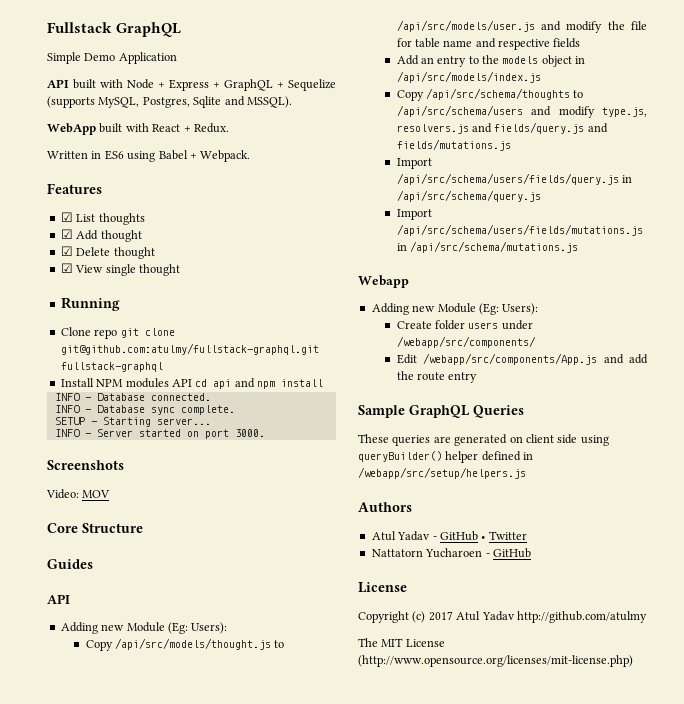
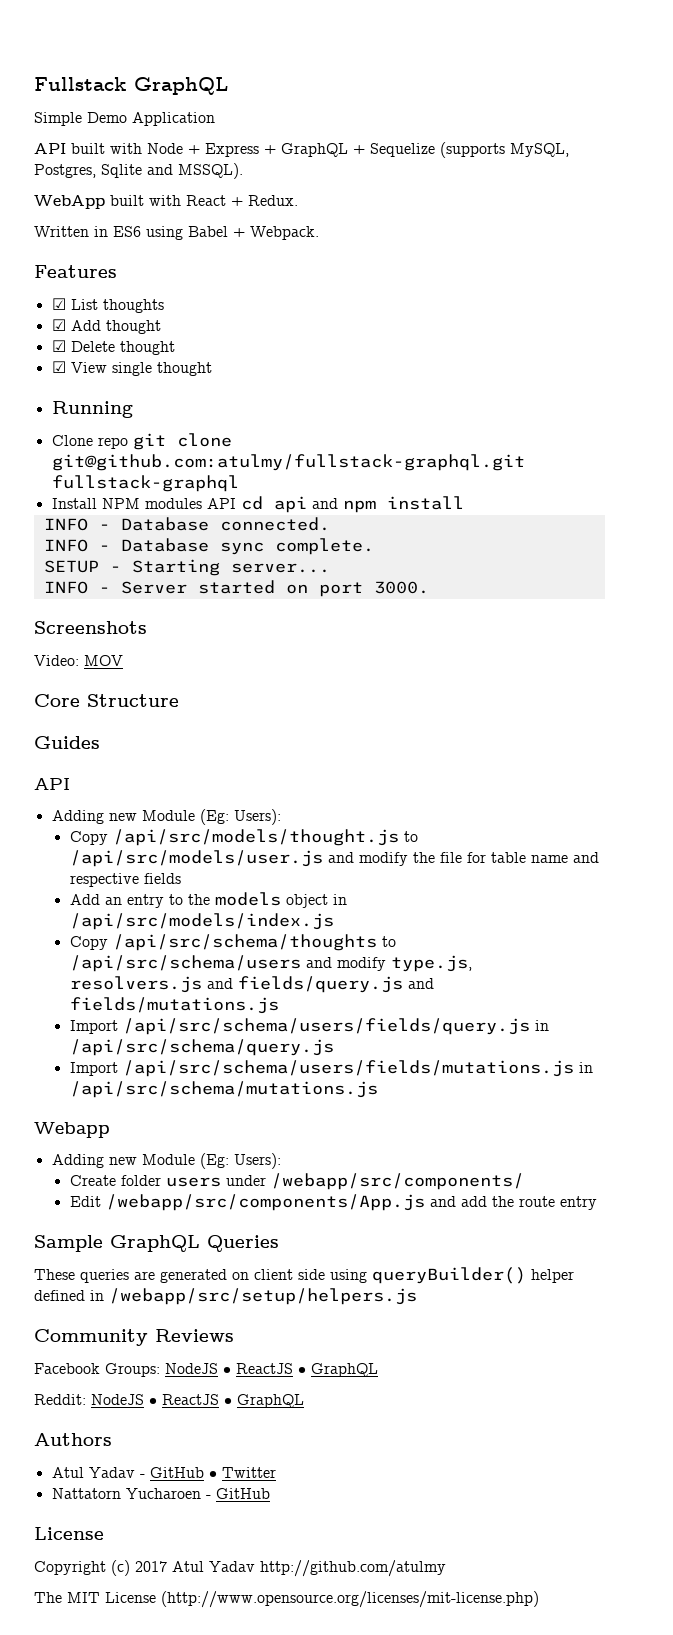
+ Community Reviews
+ Facebook Groups: NodeJS • ReactJS • GraphQL
+ Reddit: NodeJS • ReactJS • GraphQL

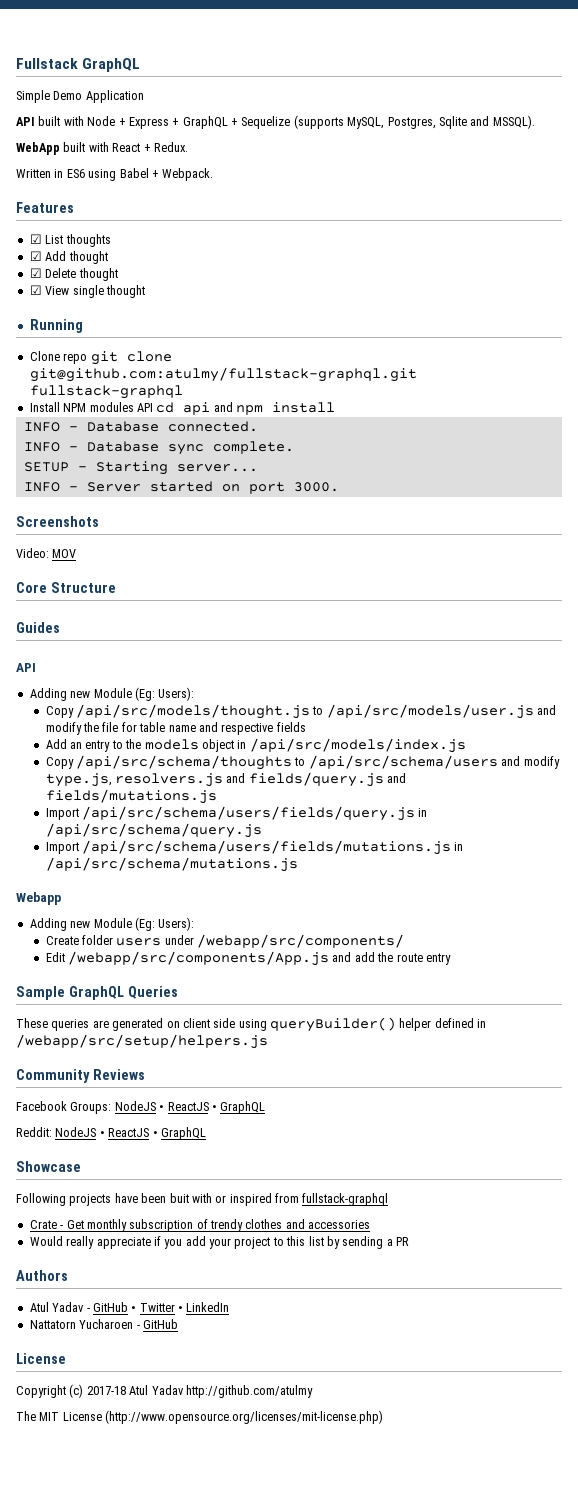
+ Showcase
+ Following projects have been buit with or inspired from fullstack-graphql
+ Crate - Get monthly subscription of trendy clothes and accessories
+ Would really appreciate if you add your project to this list by sending a PR
- Atul Yadav - GitHub • Twitter
+ Atul Yadav - GitHub • Twitter • LinkedIn
- Copyright (c) 2017 Atul Yadav http://github.com/atulmy
+ Copyright (c) 2017-18 Atul Yadav http://github.com/atulmy

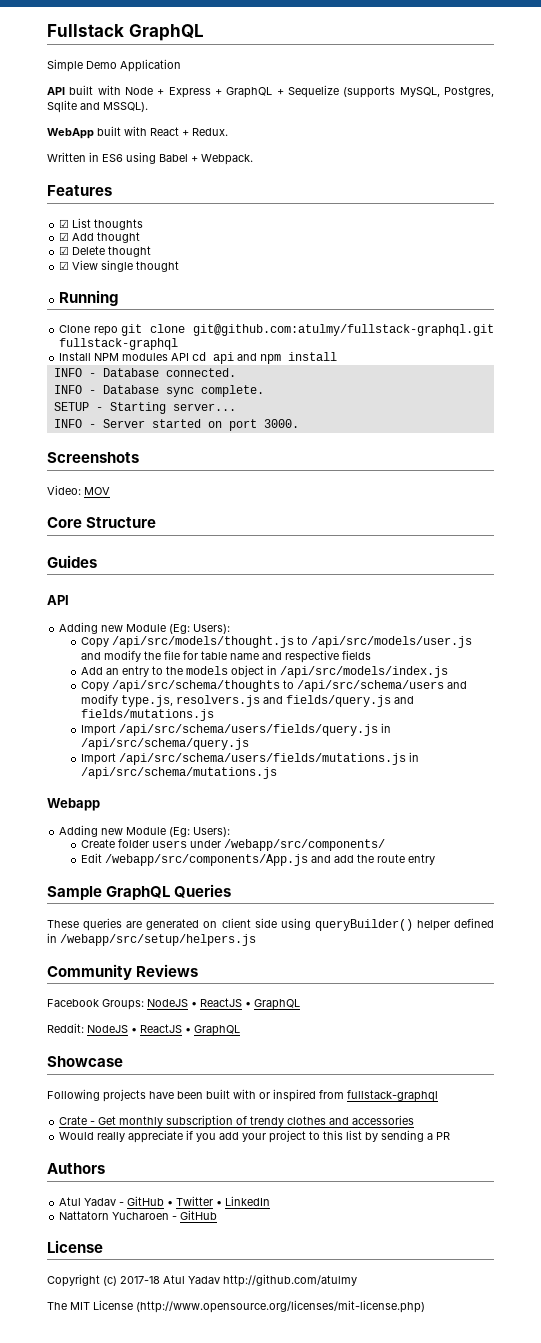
- Following projects have been buit with or inspired from fullstack-graphql
+ Following projects have been built with or inspired from fullstack-graphql

